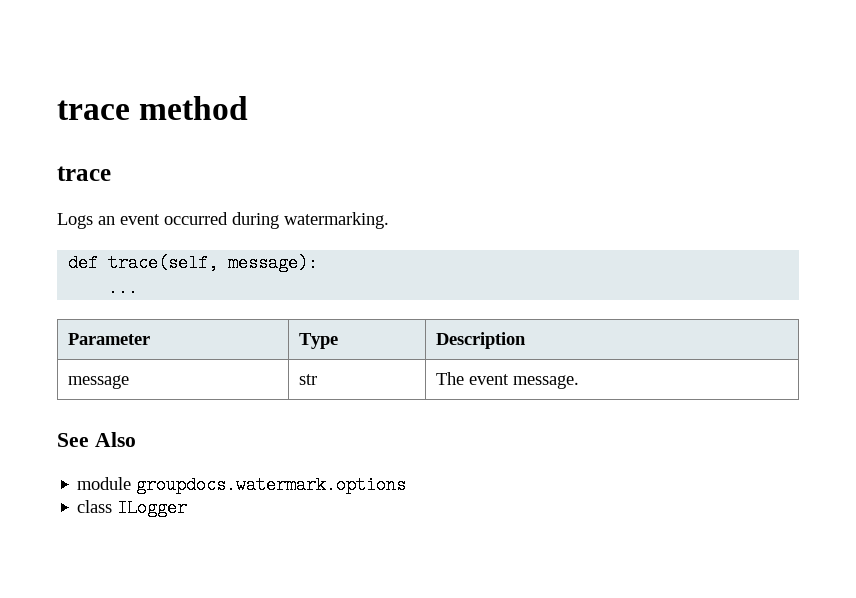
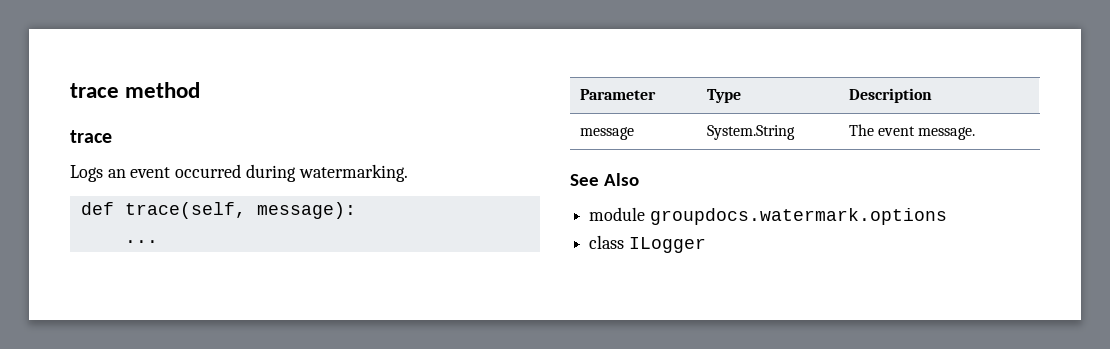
- message | str | The event message.
+ message | System.String | The event message.

